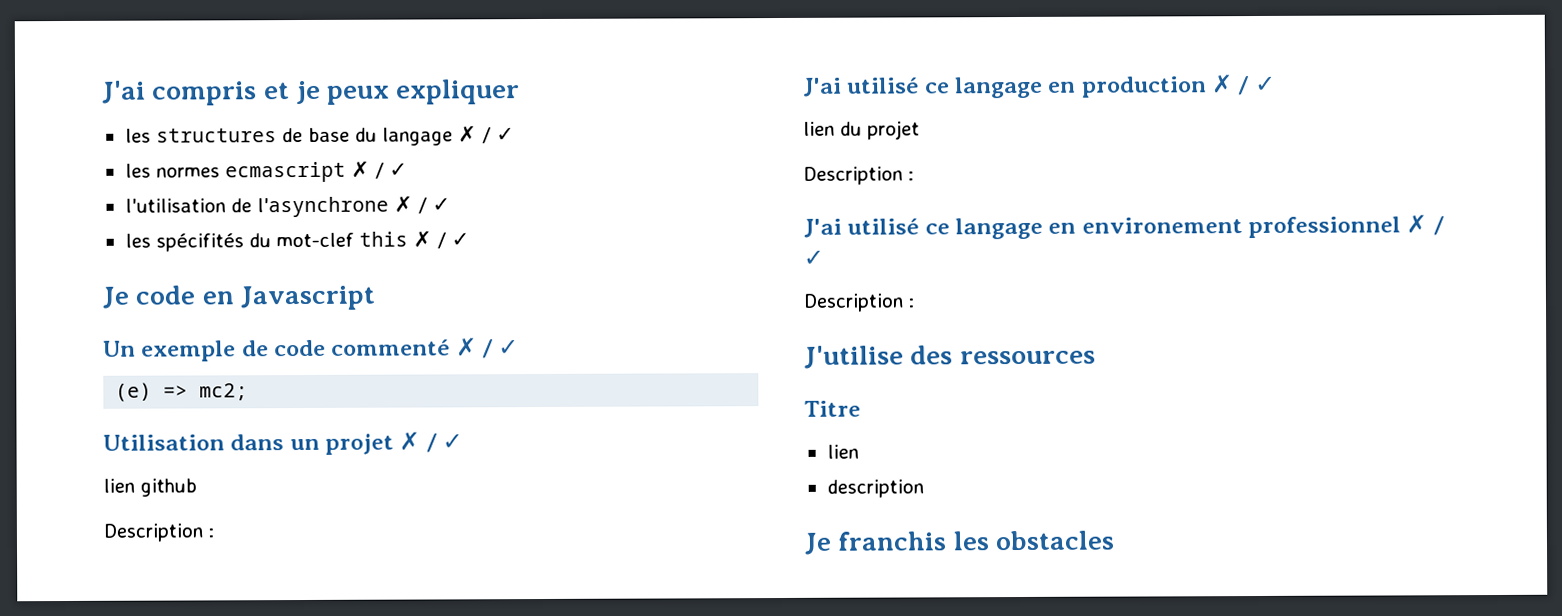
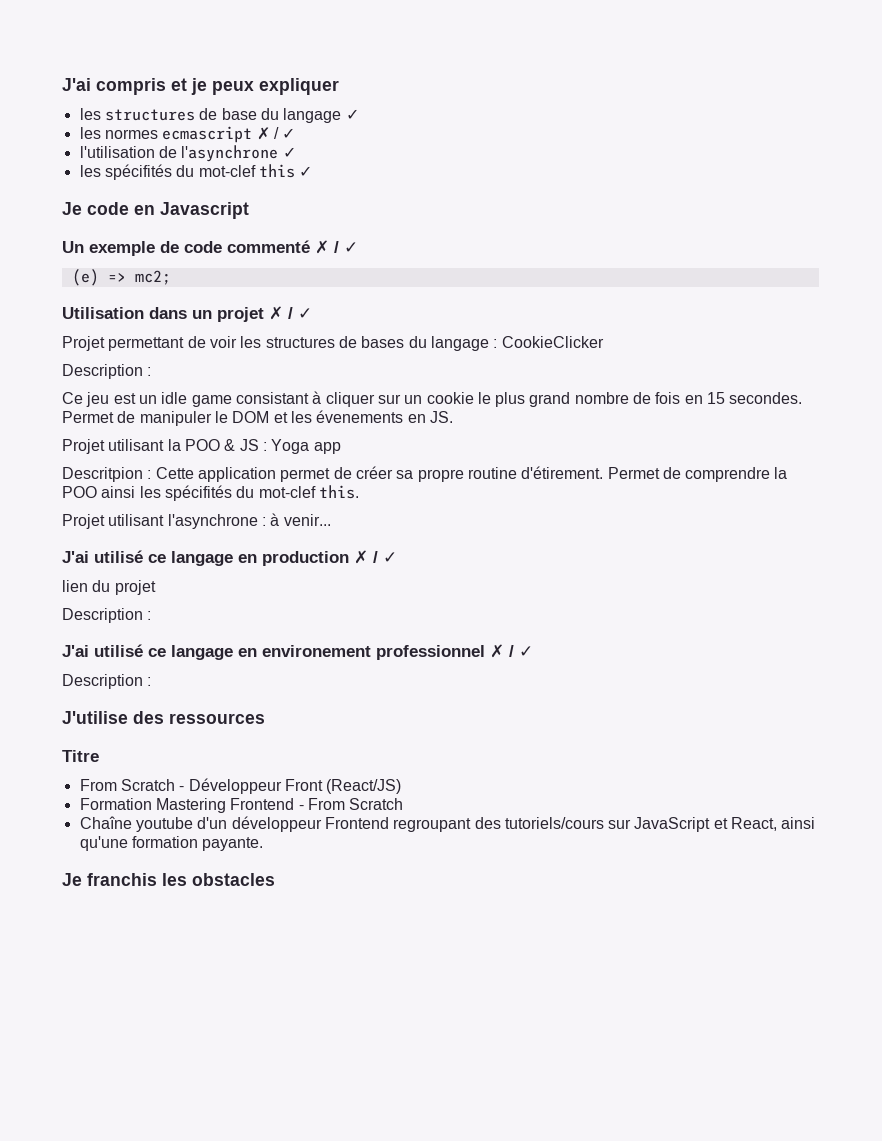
- les structures de base du langage ✗ / ✓
+ les structures de base du langage ✓
- l'utilisation de l'asynchrone ✗ / ✓
+ l'utilisation de l'asynchrone ✓
- les spécifités du mot-clef this ✗ / ✓
+ les spécifités du mot-clef this ✓
- lien github
+ Projet permettant de voir les structures de bases du langage : CookieClicker
  Description :
+ Ce jeu est un idle game consistant à cliquer sur un cookie le plus grand nombre de fois en 15 secondes. Permet de manipuler le DOM et les évenements en JS.
+ Projet utilisant la POO & JS : Yoga app
+ Descritpion : Cette application permet de créer sa propre routine d'étirement. Permet de comprendre la POO ainsi les spécifités du mot-clef this.
+ Projet utilisant l'asynchrone : à venir...
  Titre
- lien
- description
+ From Scratch - Développeur Front (React/JS)
+ Formation Mastering Frontend - From Scratch
+ Chaîne youtube d'un développeur Frontend regroupant des tutoriels/cours sur JavaScript et React, ainsi qu'une formation payante.

